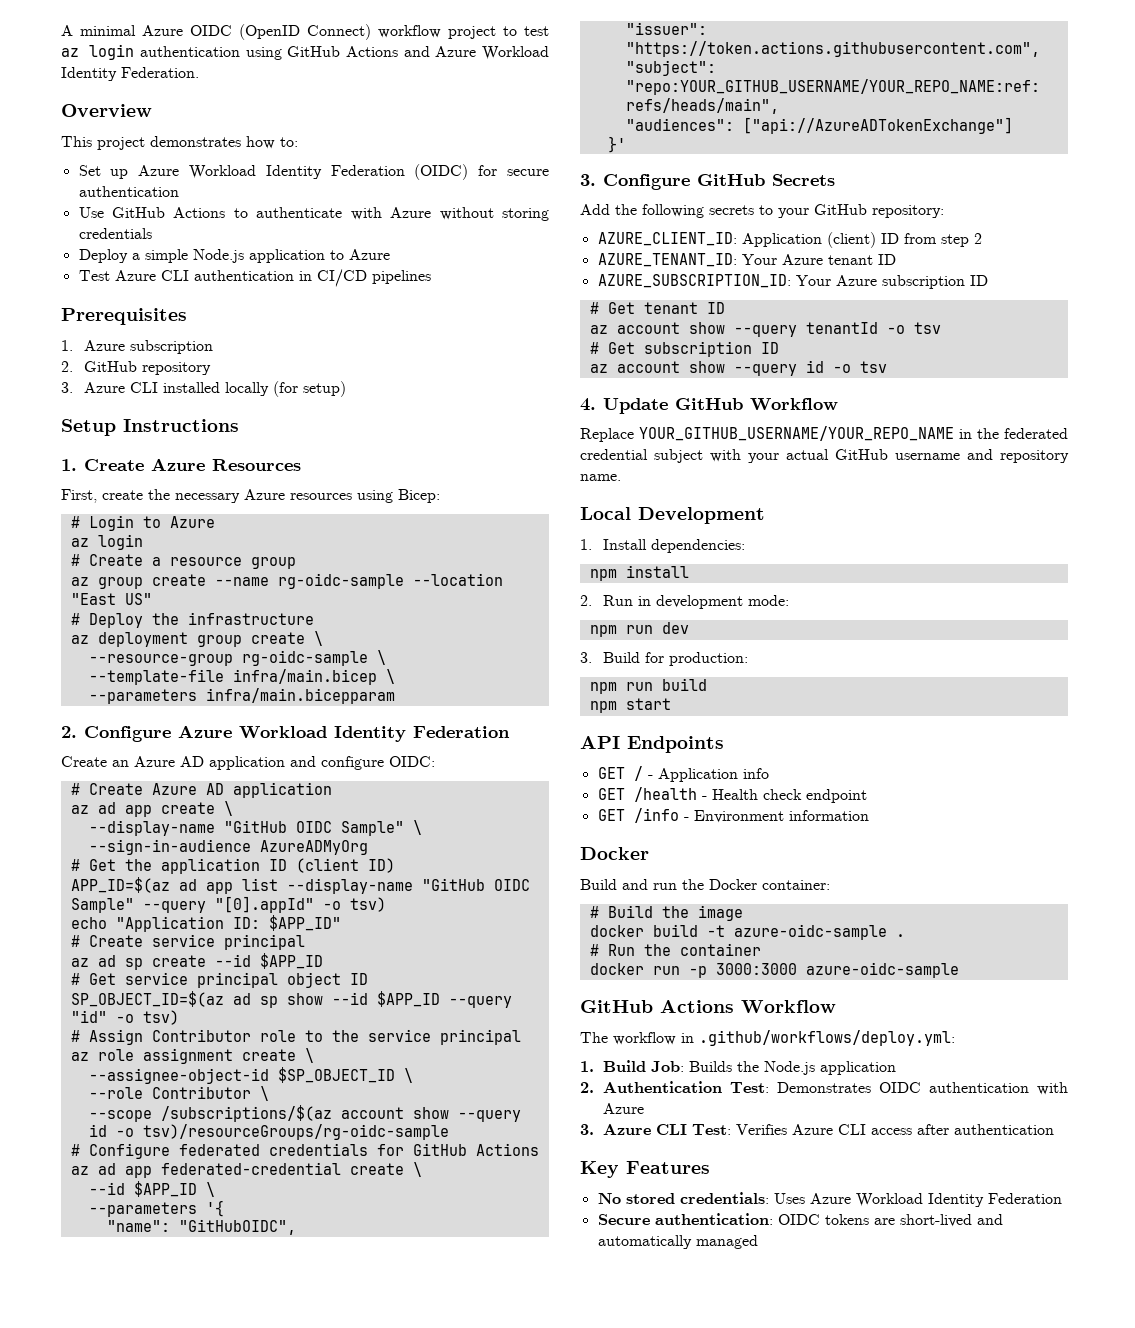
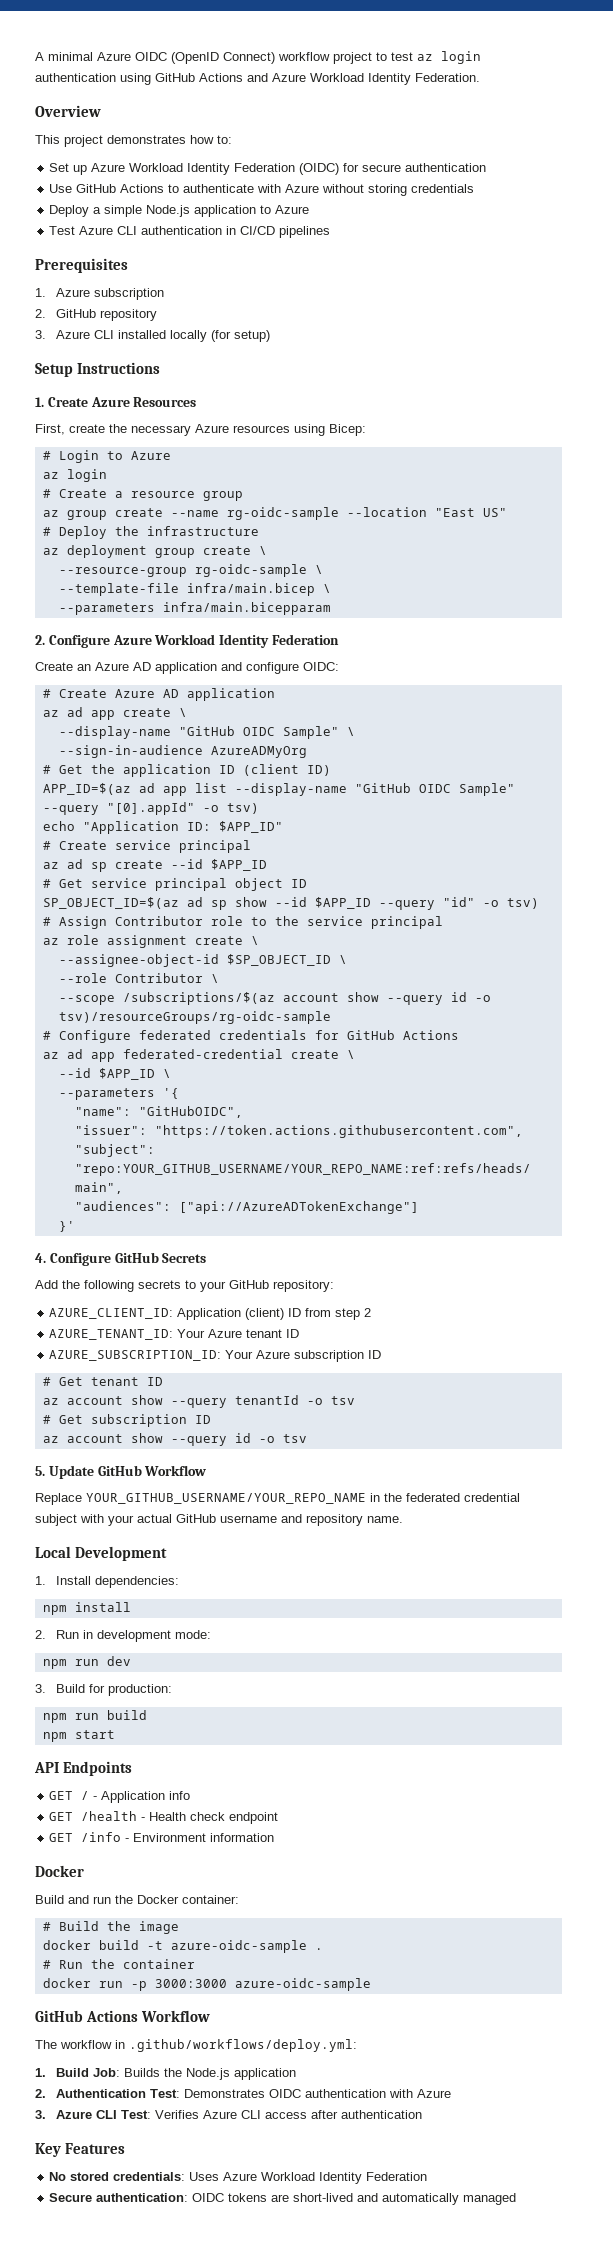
- 3. Configure GitHub Secrets
+ 4. Configure GitHub Secrets
- 4. Update GitHub Workflow
+ 5. Update GitHub Workflow

